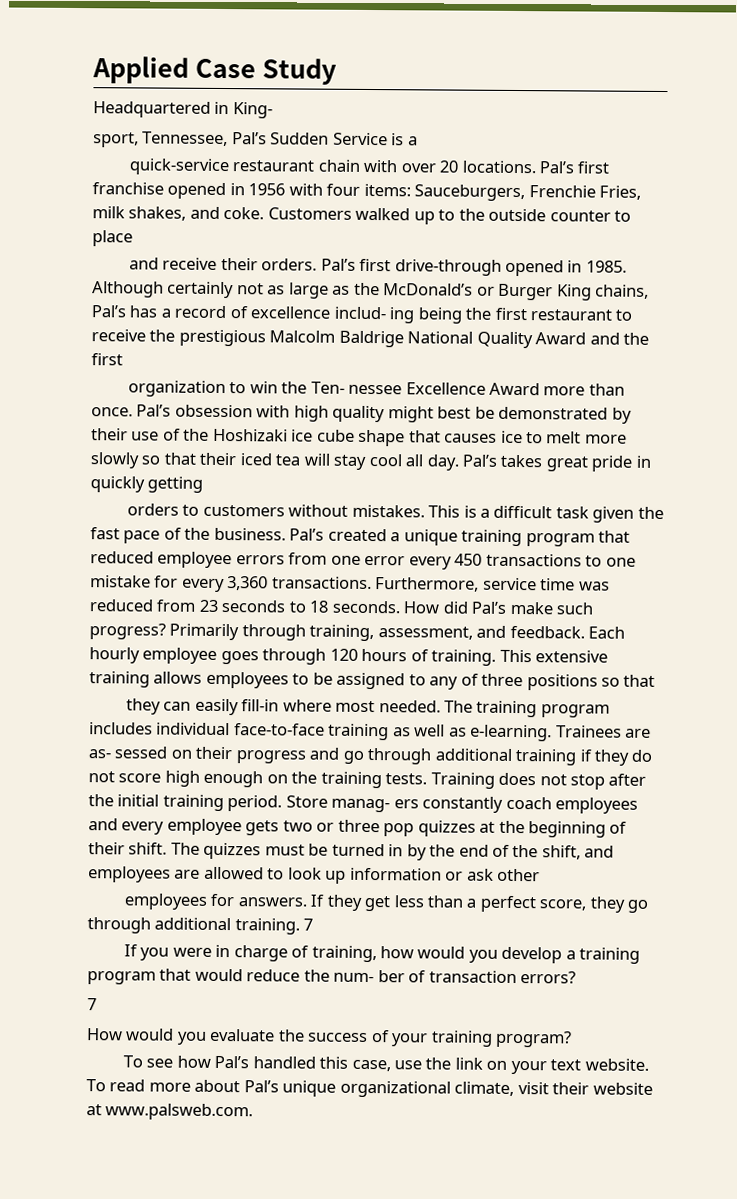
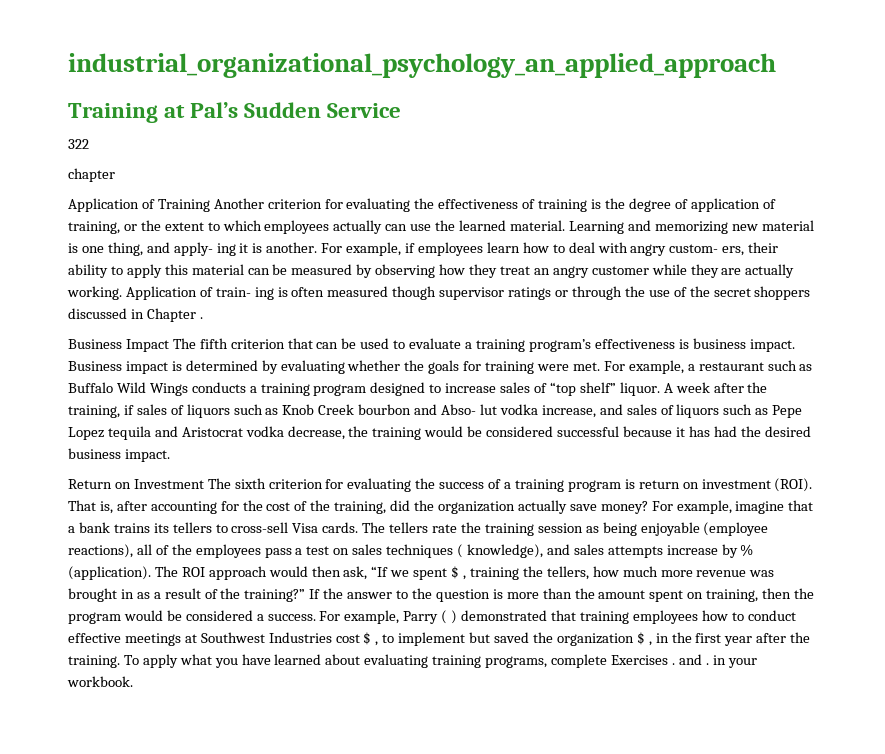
- Applied Case Study
- Headquartered in King-
- sport, Tennessee, Pal’s Sudden Service is a
- quick-service restaurant chain with over 20 locations. Pal’s first franchise opened in 1956 with four items: Sauceburgers, Frenchie Fries, milk shakes, and coke. Customers walked up to the outside counter to place
- and receive their orders. Pal’s first drive-through opened in 1985. Although certainly not as large as the McDonald’s or Burger King chains, Pal’s has a record of excellence includ- ing being the first restaurant to receive the prestigious Malcolm Baldrige National Quality Award and the first
- organization to win the Ten- nessee Excellence Award more than once. Pal’s obsession with high quality might best be demonstrated by their use of the Hoshizaki ice cube shape that causes ice to melt more slowly so that their iced tea will stay cool all day. Pal’s takes great pride in quickly getting
- orders to customers without mistakes. This is a difficult task given the fast pace of the business. Pal’s created a unique training program that reduced employee errors from one error every 450 transactions to one mistake for every 3,360 transactions. Furthermore, service time was reduced from 23 seconds to 18 seconds. How did Pal’s make such progress? Primarily through training, assessment, and feedback. Each hourly employee goes through 120 hours of training. This extensive training allows employees to be assigned to any of three positions so that
- they can easily fill-in where most needed. The training program includes individual face-to-face training as well as e-learning. Trainees are as- sessed on their progress and go through additional training if they do not score high enough on the training tests. Training does not stop after the initial training period. Store manag- ers constantly coach employees and every employee gets two or three pop quizzes at the beginning of their shift. The quizzes must be turned in by the end of the shift, and employees are allowed to look up information or ask other
- employees for answers. If they get less than a perfect score, they go through additional training. 7
- If you were in charge of training, how would you develop a training program that would reduce the num- ber of transaction errors?
- 7
- How would you evaluate the success of your training program?
- To see how Pal’s handled this case, use the link on your text website. To read more about Pal’s unique organizational climate, visit their website at www.palsweb.com.
+ industrial_organizational_psychology_an_applied_approach
+ Training at Pal’s Sudden Service
+ 322
+ chapter
+ Application of Training Another criterion for evaluating the effectiveness of training is the degree of application of training, or the extent to which employees actually can use the learned material. Learning and memorizing new material is one thing, and apply- ing it is another. For example, if employees learn how to deal with angry custom- ers, their ability to apply this material can be measured by observing how they treat an angry customer while they are actually working. Application of train- ing is often measured though supervisor ratings or through the use of the secret shoppers discussed in Chapter .
+ Business Impact The fifth criterion that can be used to evaluate a training program’s effectiveness is business impact. Business impact is determined by evaluating whether the goals for training were met. For example, a restaurant such as Buffalo Wild Wings conducts a training program designed to increase sales of “top shelf” liquor. A week after the training, if sales of liquors such as Knob Creek bourbon and Abso- lut vodka increase, and sales of liquors such as Pepe Lopez tequila and Aristocrat vodka decrease, the training would be considered successful because it has had the desired business impact.
+ Return on Investment The sixth criterion for evaluating the success of a training program is return on investment (ROI). That is, after accounting for the cost of the training, did the organization actually save money? For example, imagine that a bank trains its tellers to cross-sell Visa cards. The tellers rate the training session as being enjoyable (employee reactions), all of the employees pass a test on sales techniques ( knowledge), and sales attempts increase by % (application). The ROI approach would then ask, “If we spent $ , training the tellers, how much more revenue was brought in as a result of the training?” If the answer to the question is more than the amount spent on training, then the program would be considered a success. For example, Parry ( ) demonstrated that training employees how to conduct effective meetings at Southwest Industries cost $ , to implement but saved the organization $ , in the first year after the training. To apply what you have learned about evaluating training programs, complete Exercises . and . in your workbook.

